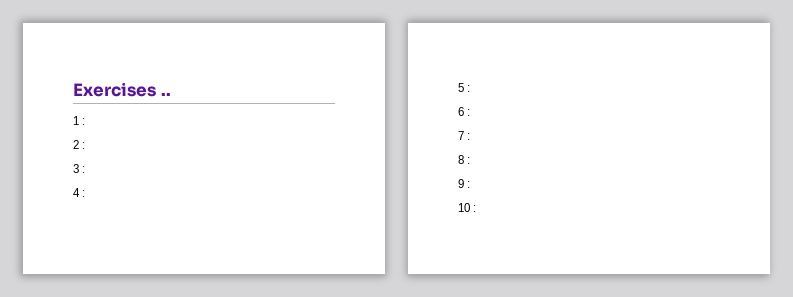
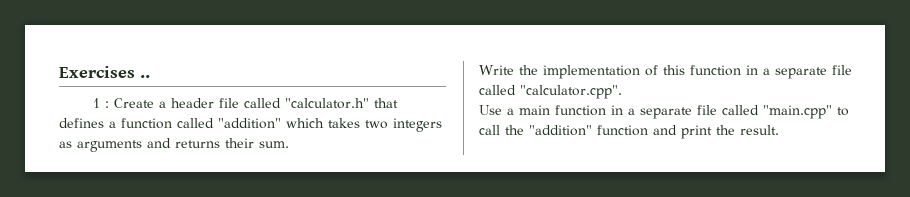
- 1 :
- 2 :
- 3 :
- 4 :
- 5 :
- 6 :
- 7 :
- 8 :
- 9 :
- 10 :
+ 1 : Create a header file called "calculator.h" that defines a function called "addition" which takes two integers as arguments and returns their sum.
+ Write the implementation of this function in a separate file called "calculator.cpp".
+ Use a main function in a separate file called "main.cpp" to call the "addition" function and print the result.

